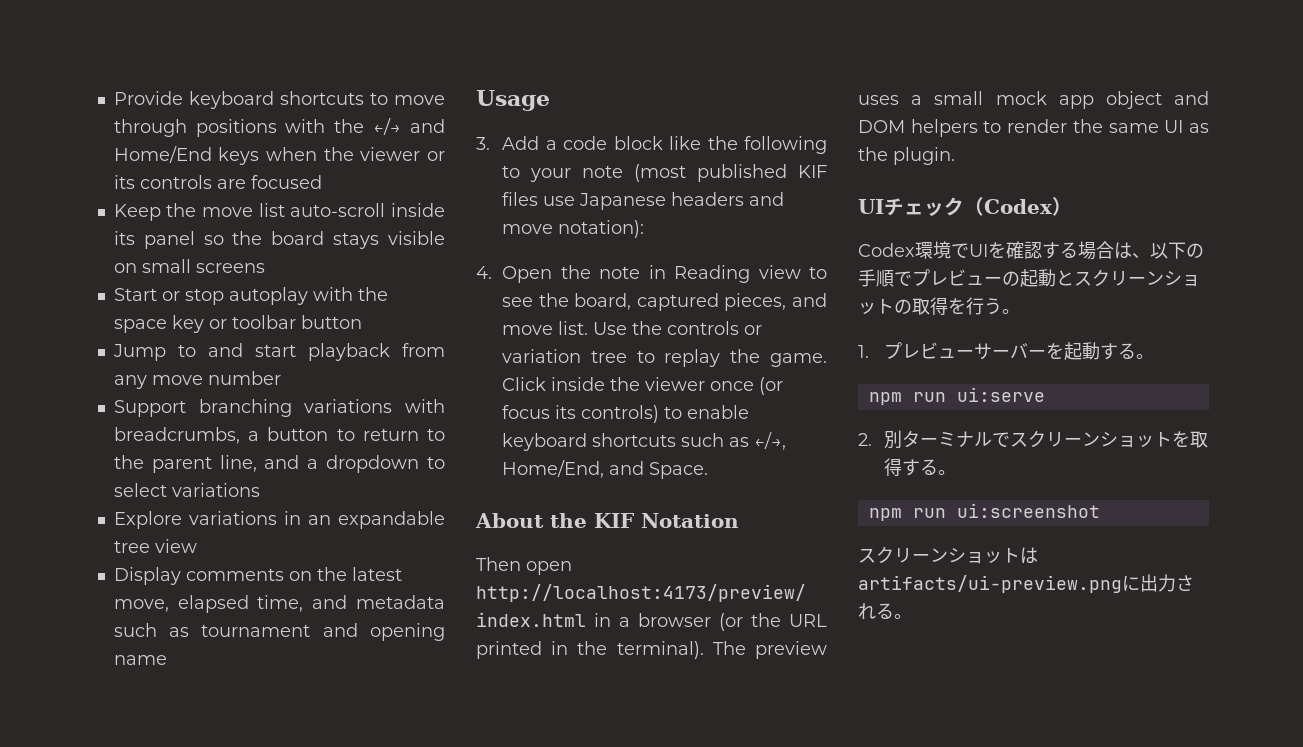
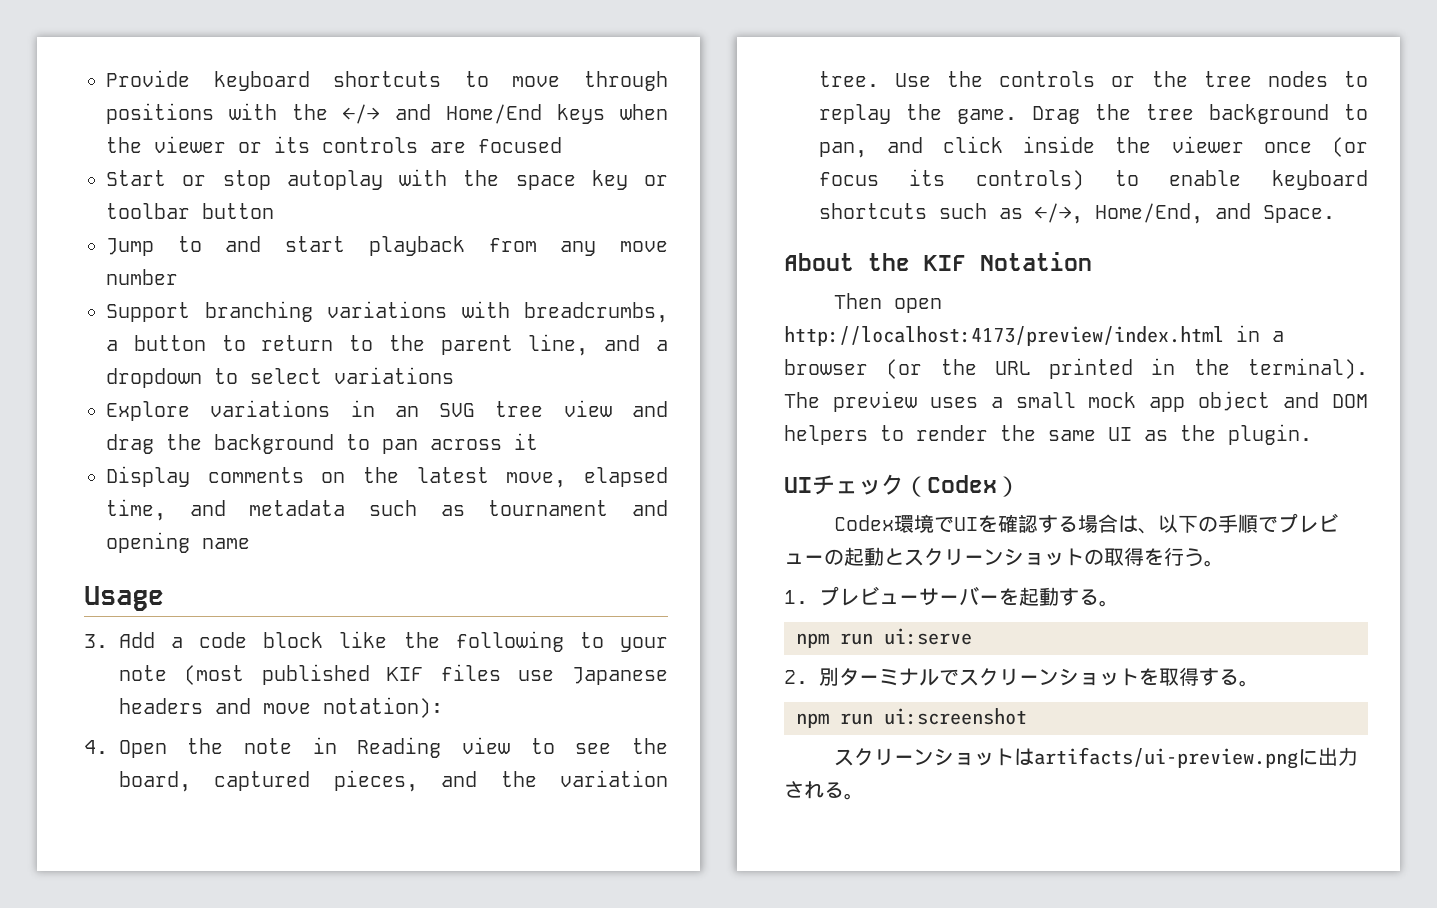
- Keep the move list auto-scroll inside its panel so the board stays visible on small screens
- Explore variations in an expandable tree view
+ Explore variations in an SVG tree view and drag the background to pan across it
- 4. Open the note in Reading view to see the board, captured pieces, and move list.
+ 4. Open the note in Reading view to see the board, captured pieces, and the variation tree.
- Use the controls or variation tree to replay the game.
+ Use the controls or the tree nodes to replay the game.
- Click inside the viewer once (or focus its controls) to enable keyboard shortcuts such as ←/→, Home/End, and Space.
+ Drag the tree background to pan, and click inside the viewer once (or focus its controls) to enable keyboard shortcuts such as ←/→, Home/End, and Space.

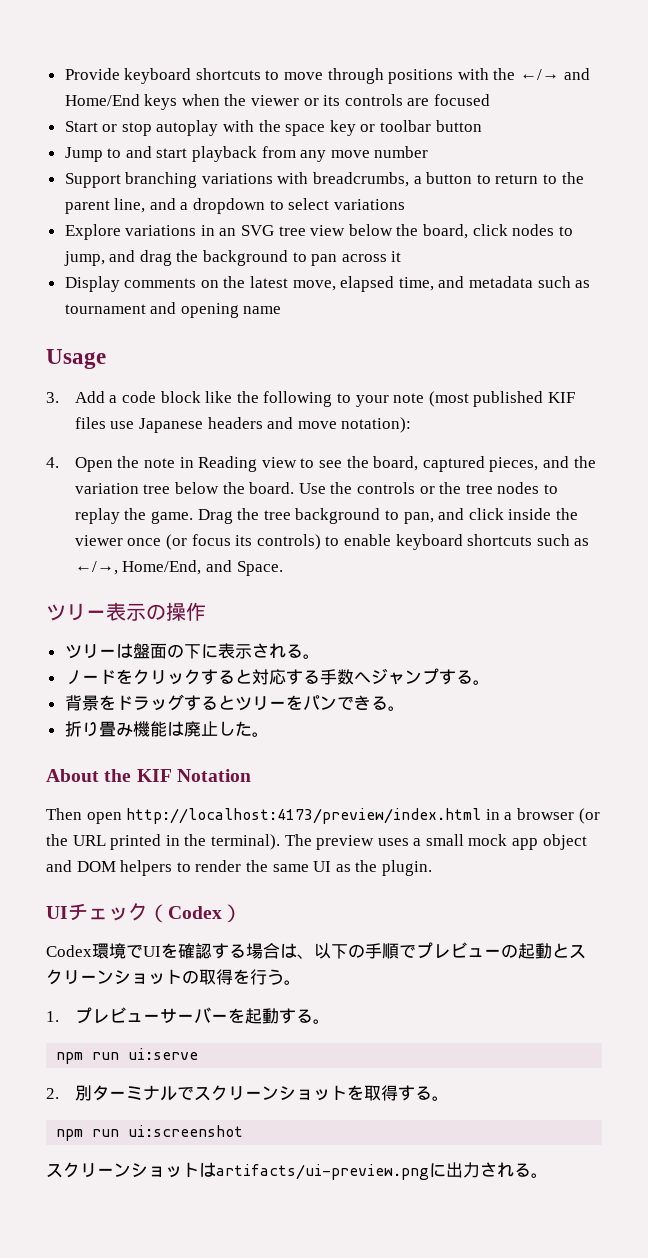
- Explore variations in an SVG tree view and drag the background to pan across it
+ Explore variations in an SVG tree view below the board, click nodes to jump, and drag the background to pan across it
- 4. Open the note in Reading view to see the board, captured pieces, and the variation tree.
+ 4. Open the note in Reading view to see the board, captured pieces, and the variation tree below the board.
+ ツリー表示の操作
+ ツリーは盤面の下に表示される。
+ ノードをクリックすると対応する手数へジャンプする。
+ 背景をドラッグするとツリーをパンできる。
+ 折り畳み機能は廃止した。

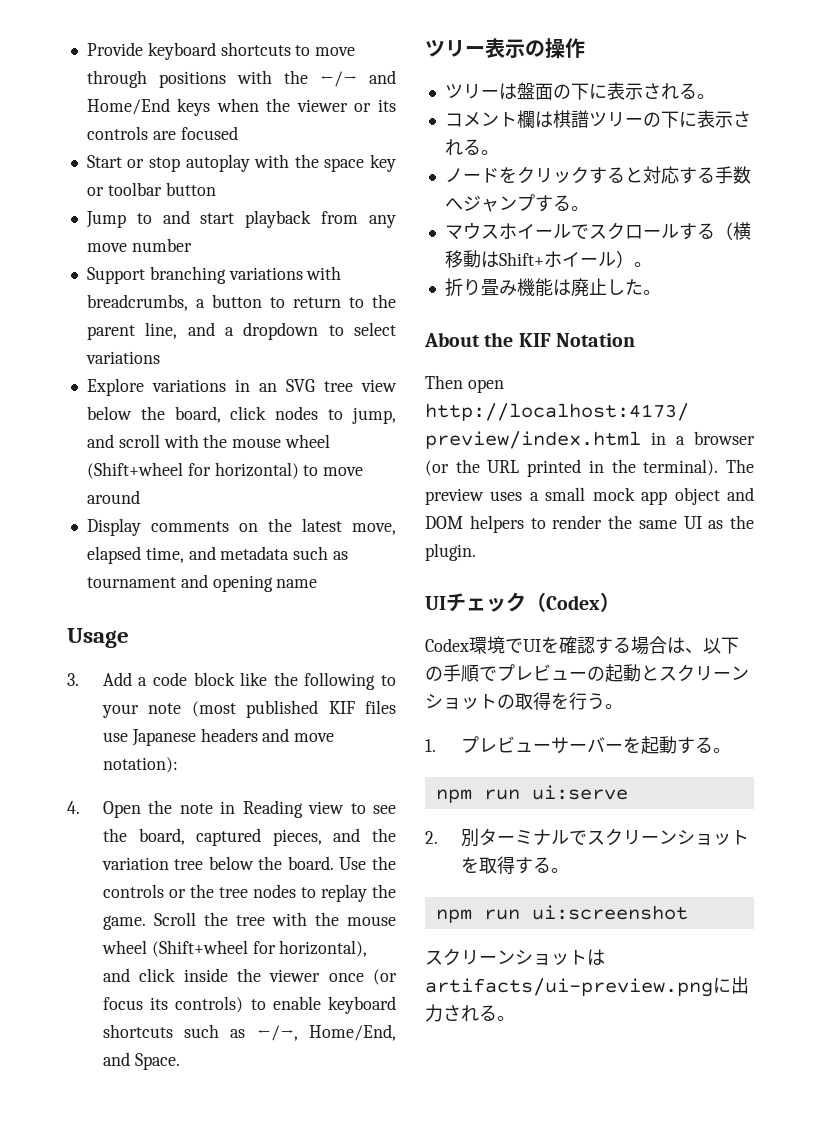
- Explore variations in an SVG tree view below the board, click nodes to jump, and drag the background to pan across it
+ Explore variations in an SVG tree view below the board, click nodes to jump, and scroll with the mouse wheel (Shift+wheel for horizontal) to move around
- Drag the tree background to pan, and click inside the viewer once (or focus its controls) to enable keyboard shortcuts such as ←/→, Home/End, and Space.
+ Scroll the tree with the mouse wheel (Shift+wheel for horizontal), and click inside the viewer once (or focus its controls) to enable keyboard shortcuts such as ←/→, Home/End, and Space.
+ コメント欄は棋譜ツリーの下に表示される。
- 背景をドラッグするとツリーをパンできる。
+ マウスホイールでスクロールする（横移動はShift+ホイール）。

